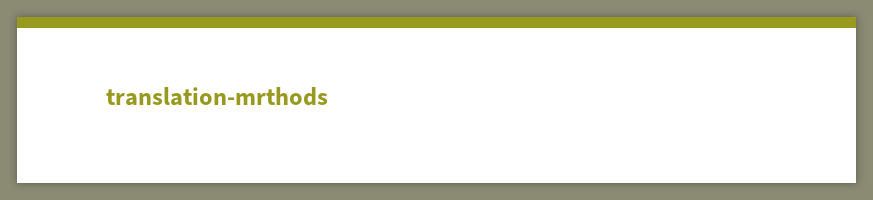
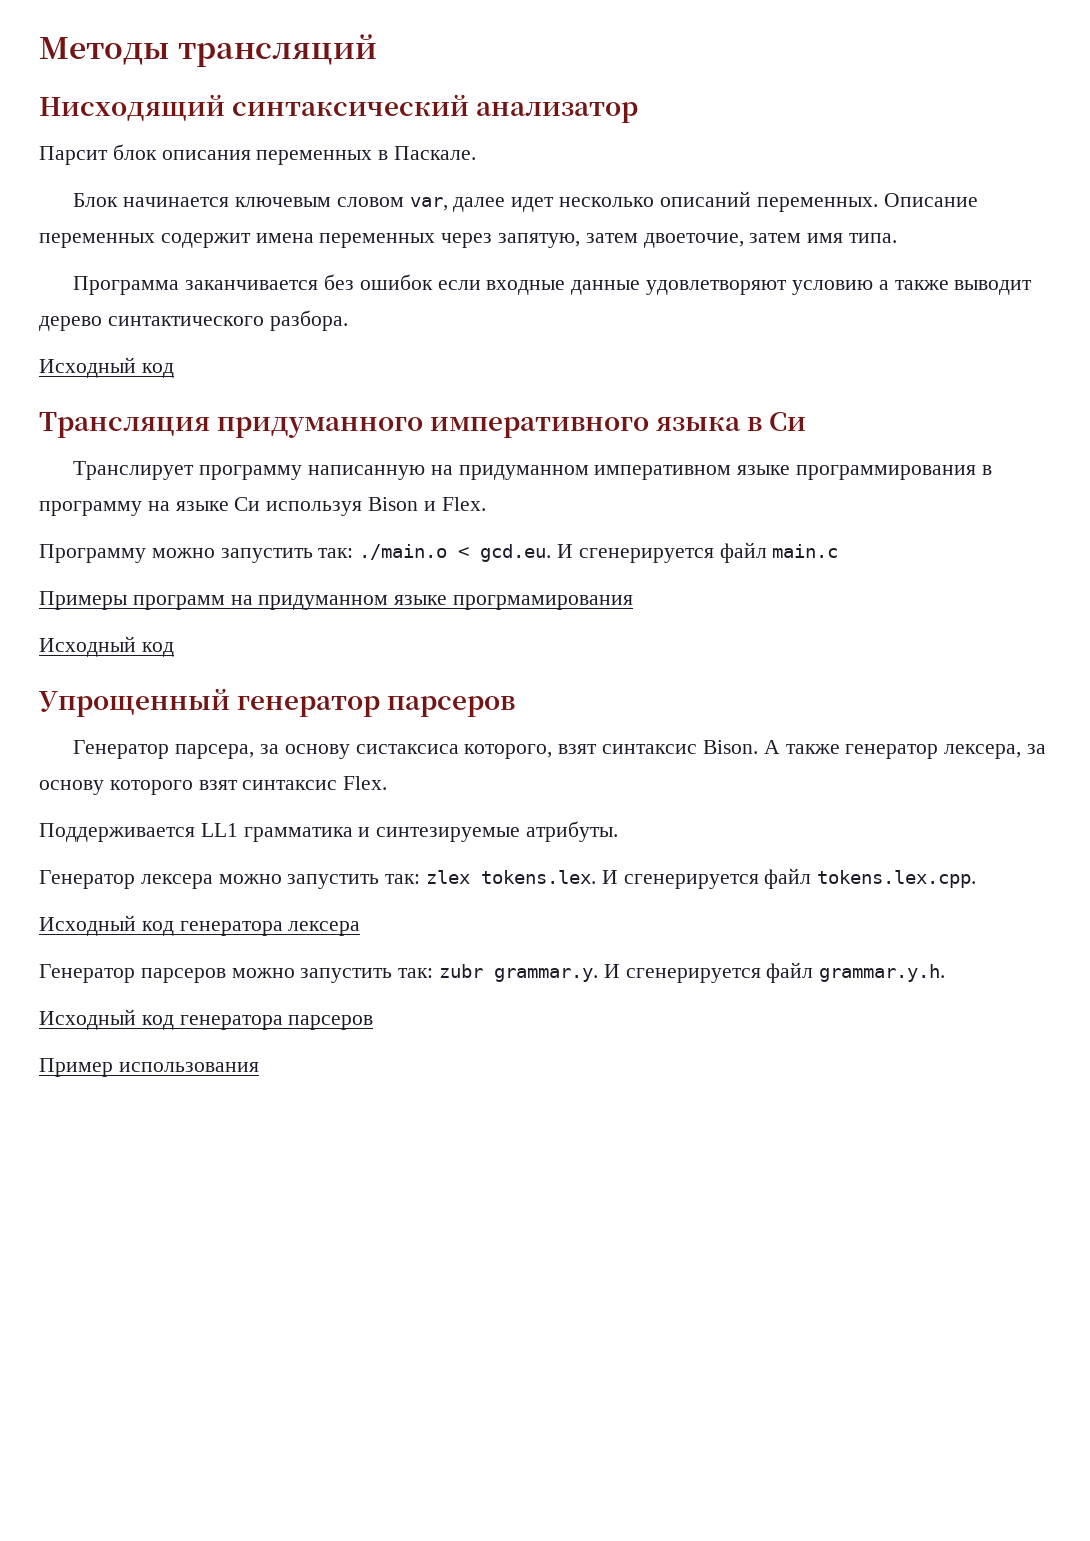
- translation-mrthods
+ Методы трансляций
+ Нисходящий синтаксический анализатор
+ Парсит блок описания переменных в Паскале.
+ Блок начинается ключевым словом var, далее идет несколько описаний переменных. Описание переменных содержит имена переменных через запятую, затем двоеточие, затем имя типа.
+ Программа заканчивается без ошибок если входные данные удовлетворяют условию а также выводит дерево синтактического разбора.
+ Исходный код
+ Трансляция придуманного императивного языка в Си
+ Транслирует программу написанную на придуманном императивном языке программирования в программу на языке Си используя Bison и Flex.
+ Программу можно запустить так: ./main.o < gcd.eu. И сгенерируется файл main.c
+ Примеры программ на придуманном языке прогрмамирования
+ Исходный код
+ Упрощенный генератор парсеров
+ Генератор парсера, за основу систаксиса которого, взят синтаксис Bison. А также генератор лексера, за основу которого взят синтаксис Flex.
+ Поддерживается LL1 грамматика и синтезируемые атрибуты.
+ Генератор лексера можно запустить так: zlex tokens.lex. И сгенерируется файл tokens.lex.cpp.
+ Исходный код генератора лексера
+ Генератор парсеров можно запустить так: zubr grammar.y. И сгенерируется файл grammar.y.h.
+ Исходный код генератора парсеров
+ Пример использования

